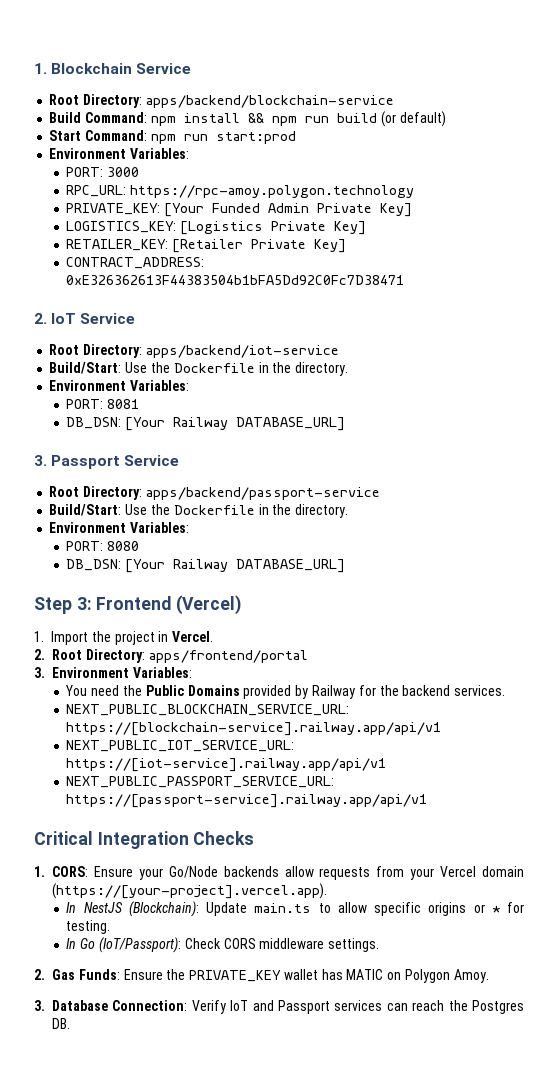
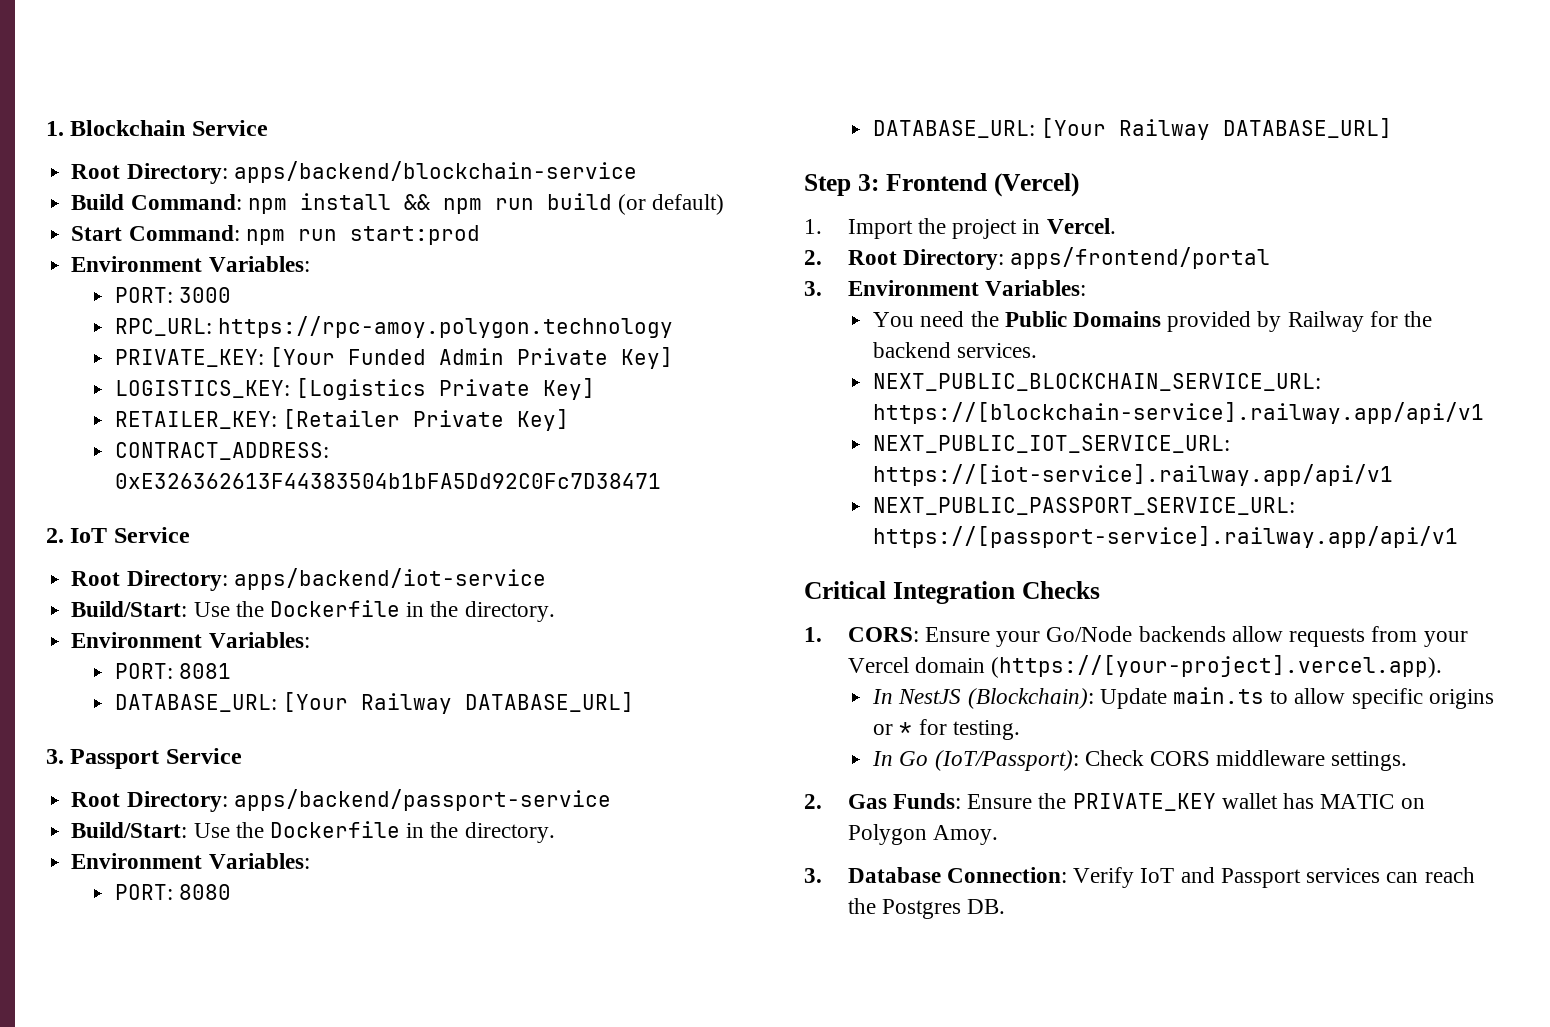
  PORT: 8081
- DB_DSN: [Your Railway DATABASE_URL]
+ DATABASE_URL: [Your Railway DATABASE_URL]
  PORT: 8080
- DB_DSN: [Your Railway DATABASE_URL]
+ DATABASE_URL: [Your Railway DATABASE_URL]

